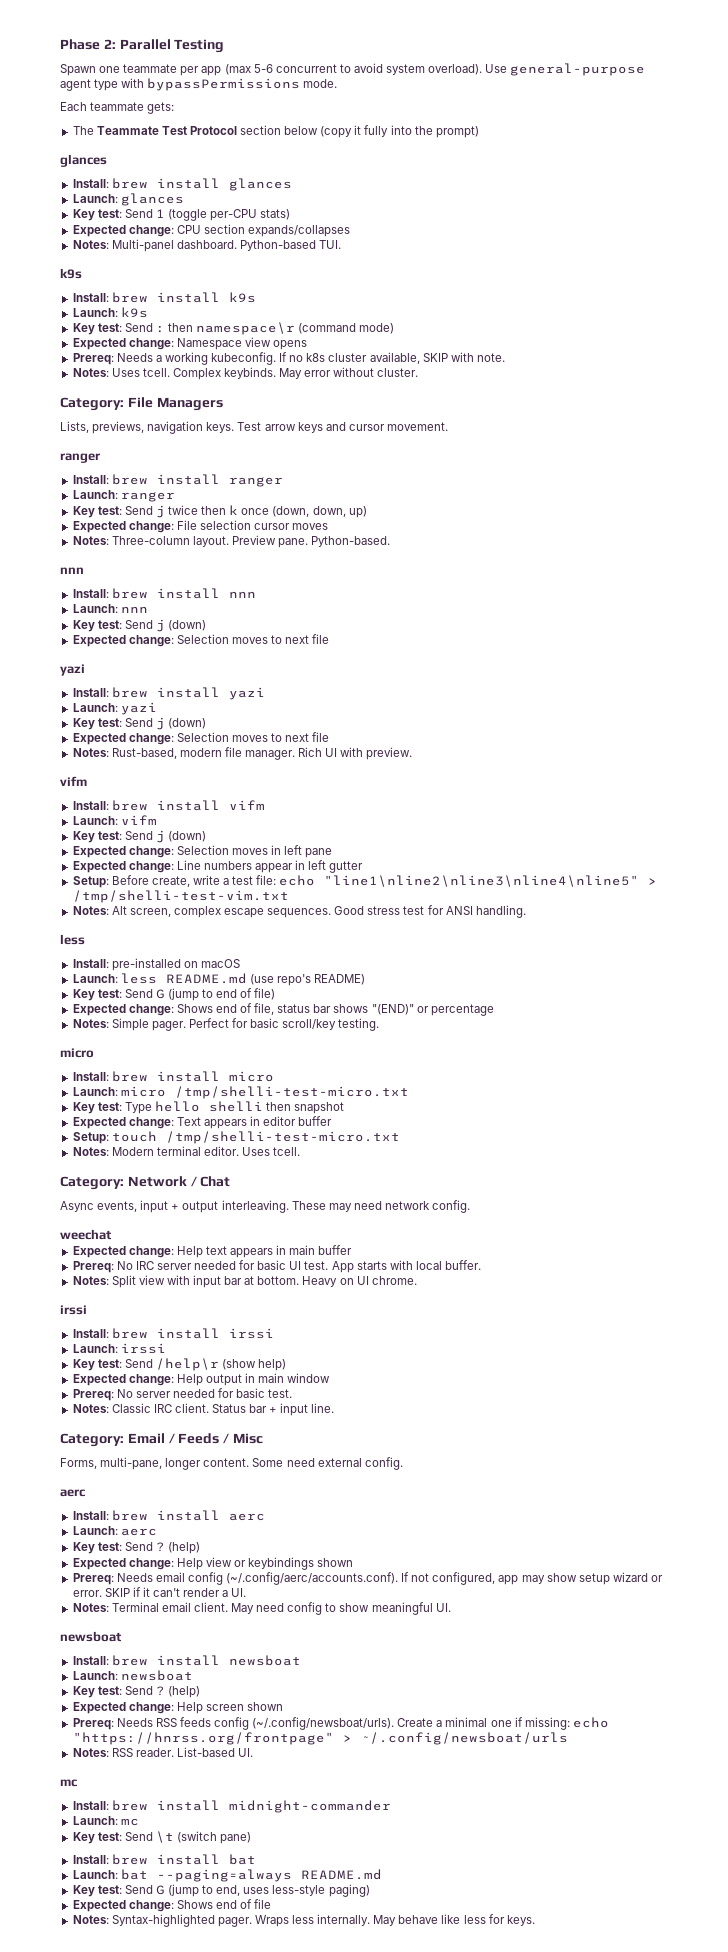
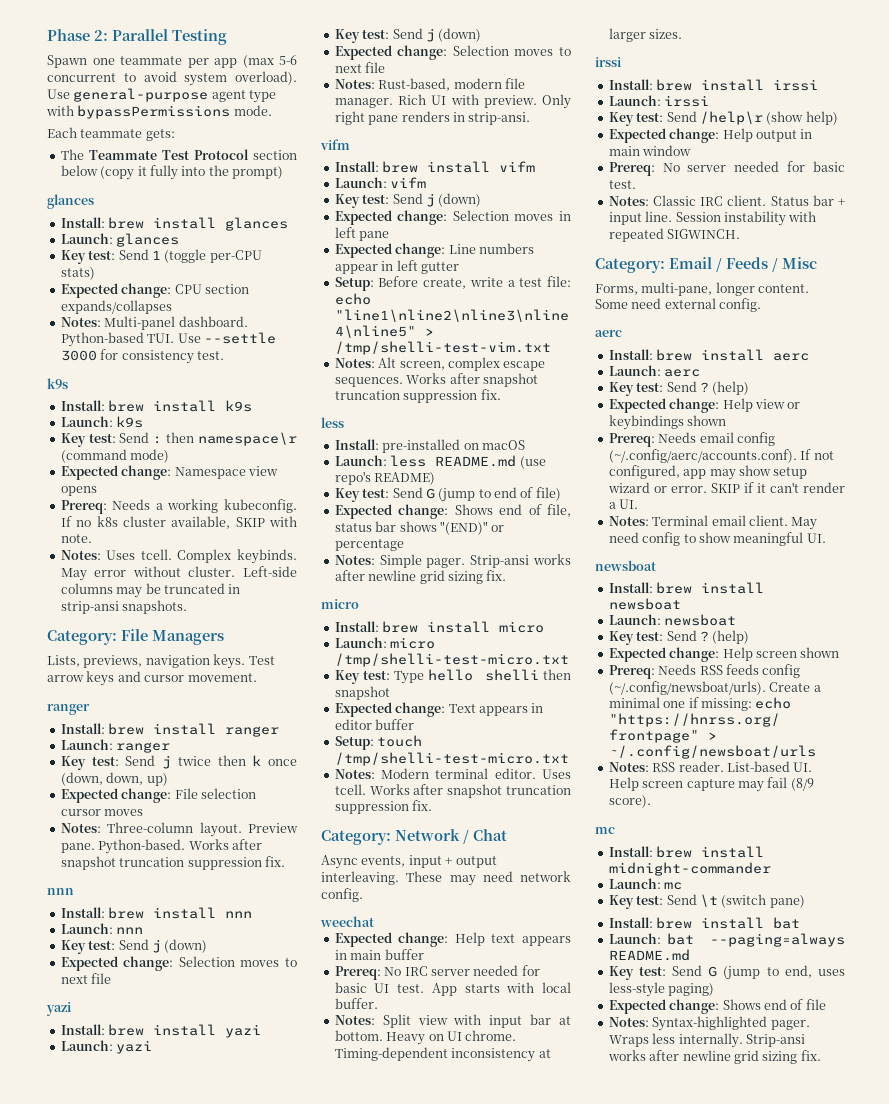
- Python-based TUI.
+ Python-based TUI. Use --settle 3000 for consistency test.
+ Left-side columns may be truncated in strip-ansi snapshots.
- Python-based.
+ Python-based. Works after snapshot truncation suppression fix.
+ Only right pane renders in strip-ansi.
- Notes: Alt screen, complex escape sequences. Good stress test for ANSI handling.
+ Notes: Alt screen, complex escape sequences. Works after snapshot truncation suppression fix.
- Notes: Simple pager. Perfect for basic scroll/key testing.
+ Notes: Simple pager. Strip-ansi works after newline grid sizing fix.
- Notes: Modern terminal editor. Uses tcell.
+ Notes: Modern terminal editor. Uses tcell. Works after snapshot truncation suppression fix.
+ Timing-dependent inconsistency at larger sizes.
+ Session instability with repeated SIGWINCH.
- List-based UI.
+ List-based UI. Help screen capture may fail (8/9 score).
- Wraps less internally. May behave like less for keys.
+ Wraps less internally. Strip-ansi works after newline grid sizing fix.

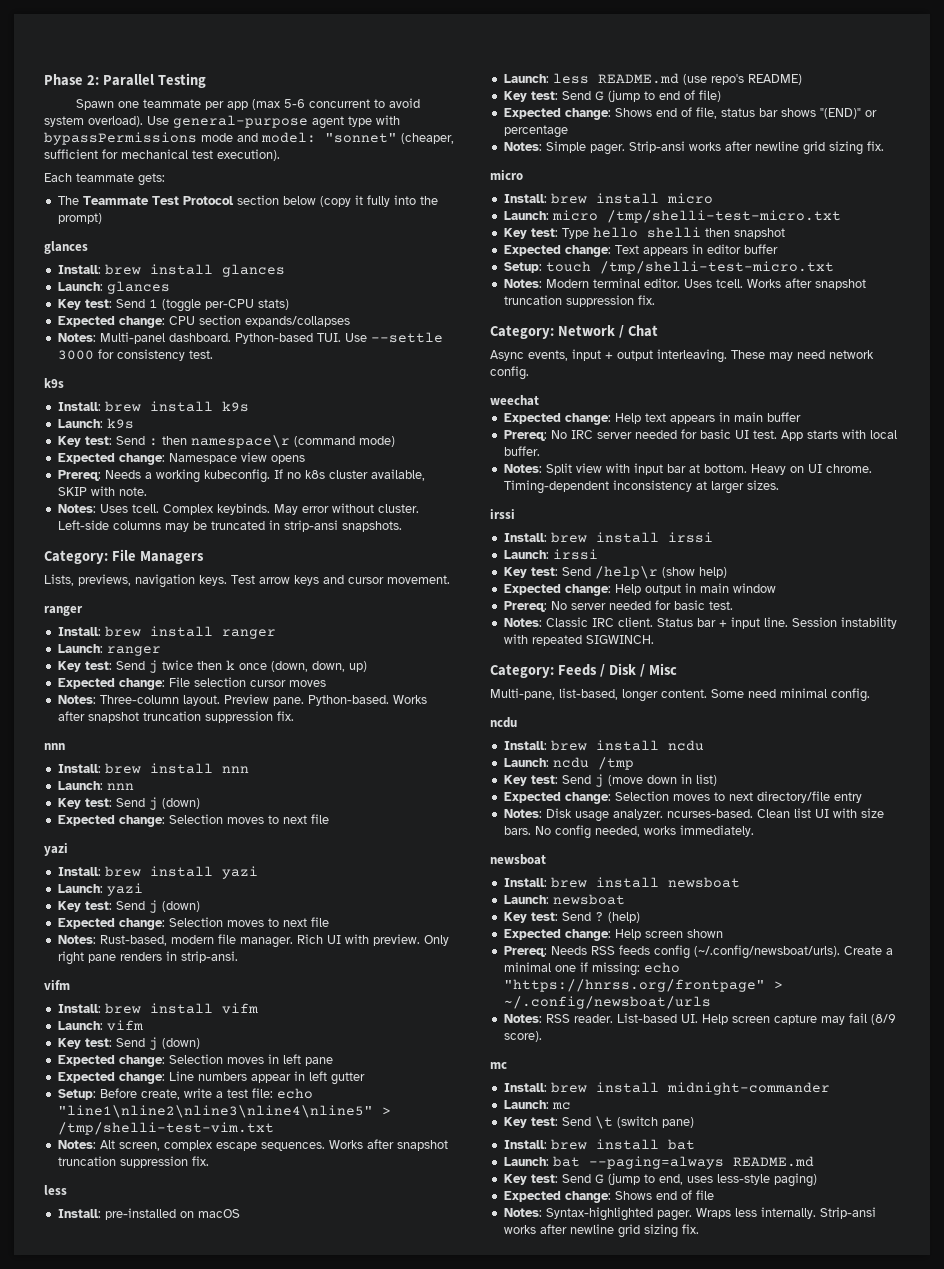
- Use general-purpose agent type with bypassPermissions mode.
+ Use general-purpose agent type with bypassPermissions mode and model: "sonnet" (cheaper, sufficient for mechanical test execution).
- Category: Email / Feeds / Misc
+ Category: Feeds / Disk / Misc
- Forms, multi-pane, longer content.
+ Multi-pane, list-based, longer content.
- Some need external config.
- aerc
- Install: brew install aerc
- Launch: aerc
- Key test: Send ? (help)
- Expected change: Help view or keybindings shown
- Prereq: Needs email config (~/.config/aerc/accounts.conf). If not configured, app may show setup wizard or error. SKIP if it can't render a UI.
- Notes: Terminal email client. May need config to show meaningful UI.
+ Some need minimal config.
+ ncdu
+ Install: brew install ncdu
+ Launch: ncdu /tmp
+ Key test: Send j (move down in list)
+ Expected change: Selection moves to next directory/file entry
+ Notes: Disk usage analyzer. ncurses-based. Clean list UI with size bars. No config needed, works immediately.

